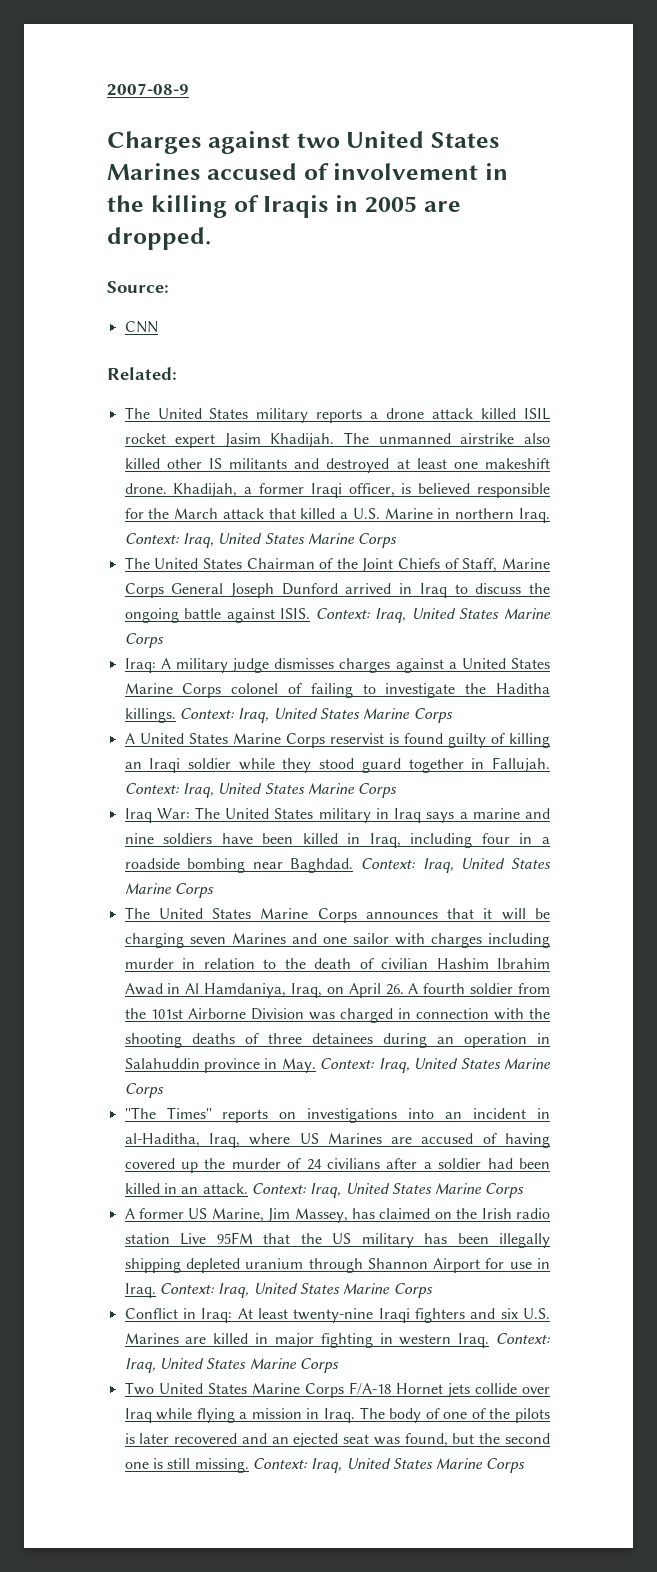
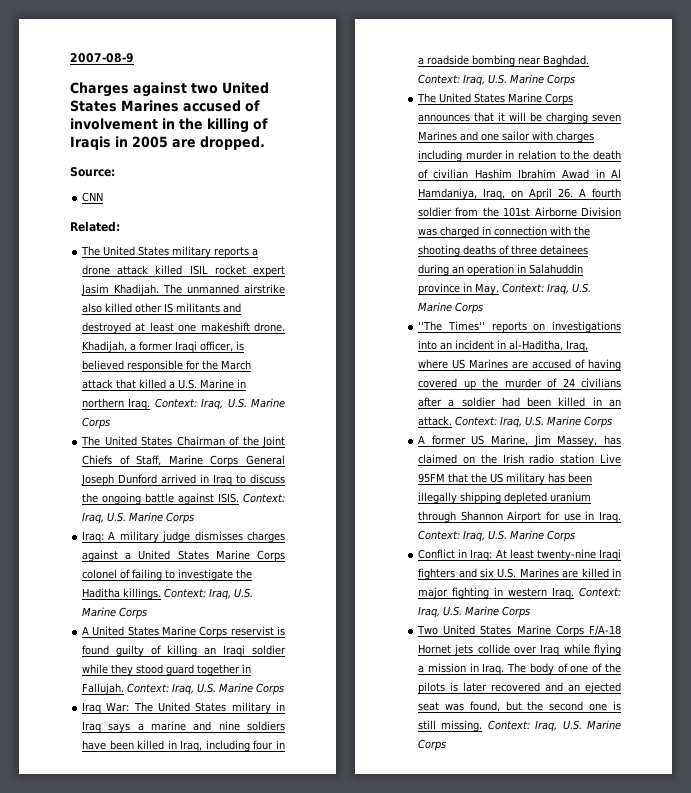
- Khadijah, a former Iraqi officer, is believed responsible for the March attack that killed a U.S. Marine in northern Iraq. Context: Iraq, United States Marine Corps
+ Khadijah, a former Iraqi officer, is believed responsible for the March attack that killed a U.S. Marine in northern Iraq. Context: Iraq, U.S. Marine Corps
- The United States Chairman of the Joint Chiefs of Staff, Marine Corps General Joseph Dunford arrived in Iraq to discuss the ongoing battle against ISIS. Context: Iraq, United States Marine Corps
+ The United States Chairman of the Joint Chiefs of Staff, Marine Corps General Joseph Dunford arrived in Iraq to discuss the ongoing battle against ISIS. Context: Iraq, U.S. Marine Corps
- Iraq: A military judge dismisses charges against a United States Marine Corps colonel of failing to investigate the Haditha killings. Context: Iraq, United States Marine Corps
+ Iraq: A military judge dismisses charges against a United States Marine Corps colonel of failing to investigate the Haditha killings. Context: Iraq, U.S. Marine Corps
- A United States Marine Corps reservist is found guilty of killing an Iraqi soldier while they stood guard together in Fallujah. Context: Iraq, United States Marine Corps
+ A United States Marine Corps reservist is found guilty of killing an Iraqi soldier while they stood guard together in Fallujah. Context: Iraq, U.S. Marine Corps
- Iraq War: The United States military in Iraq says a marine and nine soldiers have been killed in Iraq, including four in a roadside bombing near Baghdad. Context: Iraq, United States Marine Corps
+ Iraq War: The United States military in Iraq says a marine and nine soldiers have been killed in Iraq, including four in a roadside bombing near Baghdad. Context: Iraq, U.S. Marine Corps
- The United States Marine Corps announces that it will be charging seven Marines and one sailor with charges including murder in relation to the death of civilian Hashim Ibrahim Awad in Al Hamdaniya, Iraq, on April 26. A fourth soldier from the 101st Airborne Division was charged in connection with the shooting deaths of three detainees during an operation in Salahuddin province in May. Context: Iraq, United States Marine Corps
+ The United States Marine Corps announces that it will be charging seven Marines and one sailor with charges including murder in relation to the death of civilian Hashim Ibrahim Awad in Al Hamdaniya, Iraq, on April 26. A fourth soldier from the 101st Airborne Division was charged in connection with the shooting deaths of three detainees during an operation in Salahuddin province in May. Context: Iraq, U.S. Marine Corps
- ''The Times'' reports on investigations into an incident in al-Haditha, Iraq, where US Marines are accused of having covered up the murder of 24 civilians after a soldier had been killed in an attack. Context: Iraq, United States Marine Corps
+ ''The Times'' reports on investigations into an incident in al-Haditha, Iraq, where US Marines are accused of having covered up the murder of 24 civilians after a soldier had been killed in an attack. Context: Iraq, U.S. Marine Corps
- A former US Marine, Jim Massey, has claimed on the Irish radio station Live 95FM that the US military has been illegally shipping depleted uranium through Shannon Airport for use in Iraq. Context: Iraq, United States Marine Corps
+ A former US Marine, Jim Massey, has claimed on the Irish radio station Live 95FM that the US military has been illegally shipping depleted uranium through Shannon Airport for use in Iraq. Context: Iraq, U.S. Marine Corps
- Conflict in Iraq: At least twenty-nine Iraqi fighters and six U.S. Marines are killed in major fighting in western Iraq. Context: Iraq, United States Marine Corps
+ Conflict in Iraq: At least twenty-nine Iraqi fighters and six U.S. Marines are killed in major fighting in western Iraq. Context: Iraq, U.S. Marine Corps
- The body of one of the pilots is later recovered and an ejected seat was found, but the second one is still missing. Context: Iraq, United States Marine Corps
+ The body of one of the pilots is later recovered and an ejected seat was found, but the second one is still missing. Context: Iraq, U.S. Marine Corps

